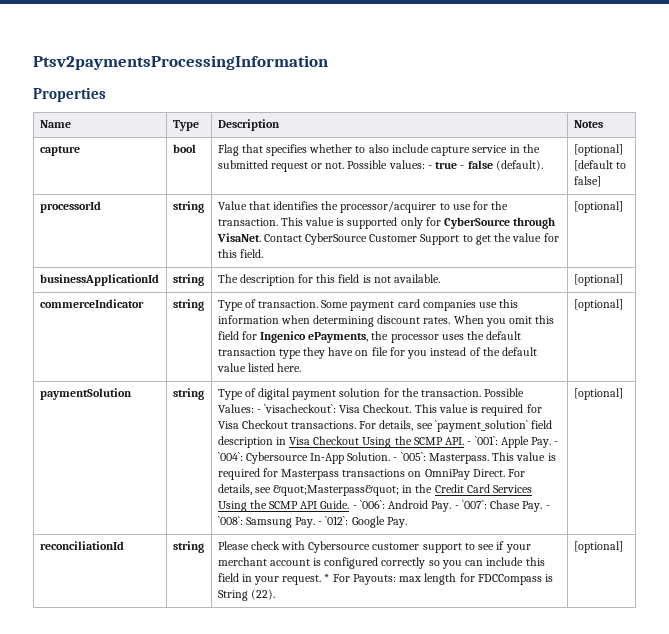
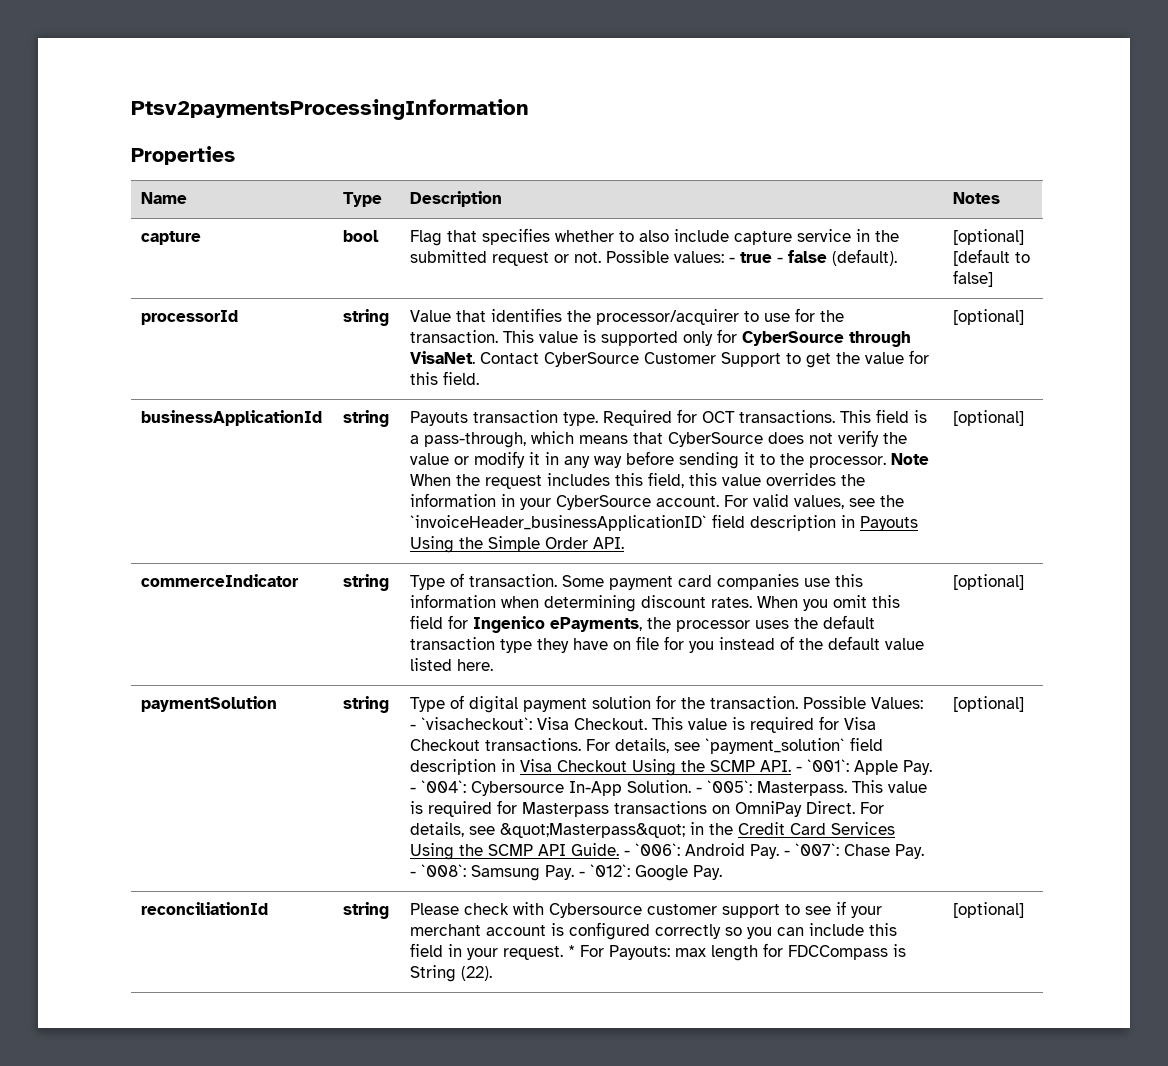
- The description for this field is not available.
+ Payouts transaction type. Required for OCT transactions. This field is a pass-through, which means that CyberSource does not verify the value or modify it in any way before sending it to the processor. Note When the request includes this field, this value overrides the information in your CyberSource account. For valid values, see the `invoiceHeader_businessApplicationID` field description in Payouts Using the Simple Order API.

